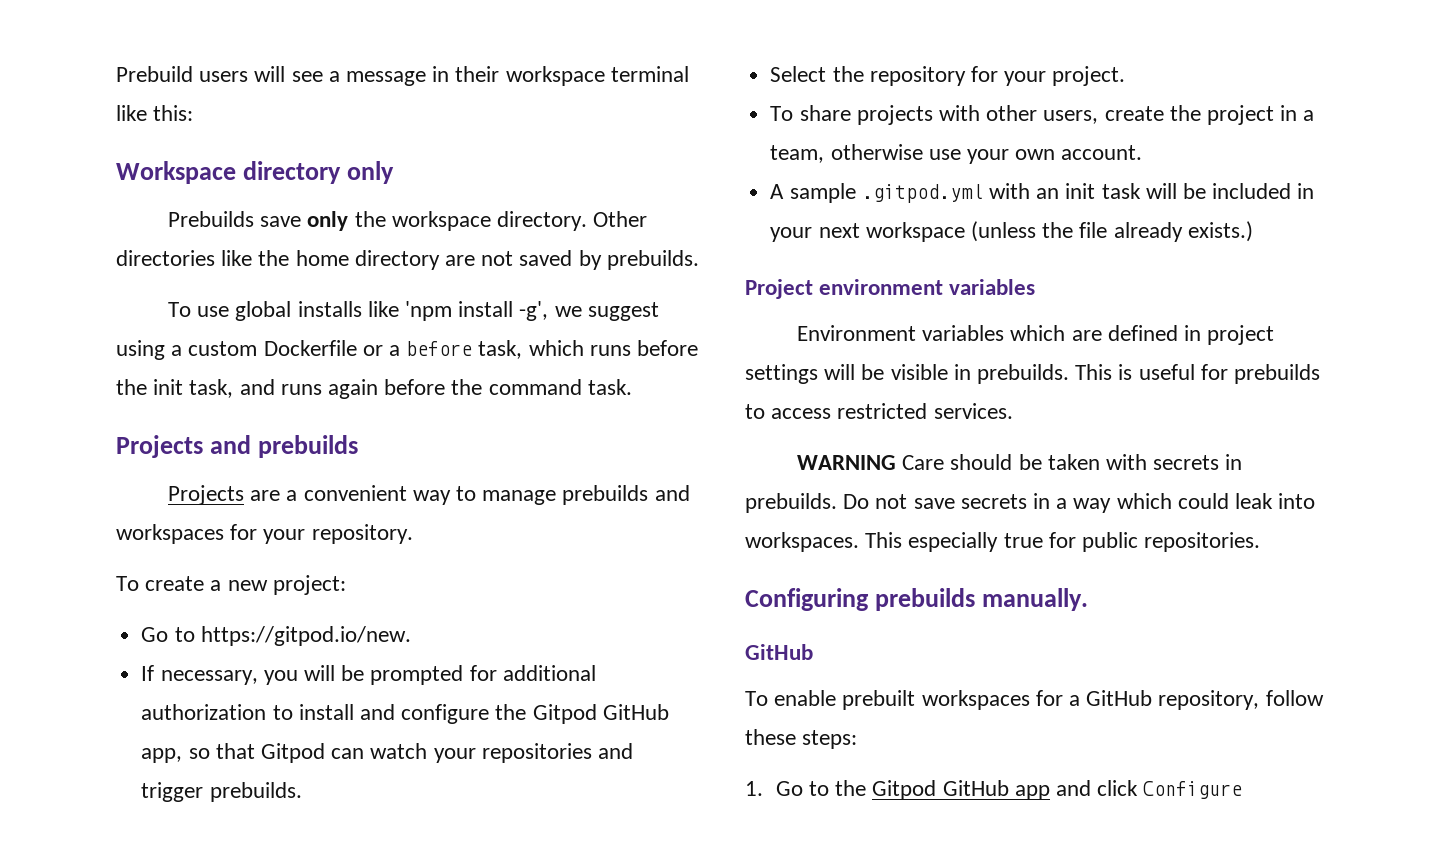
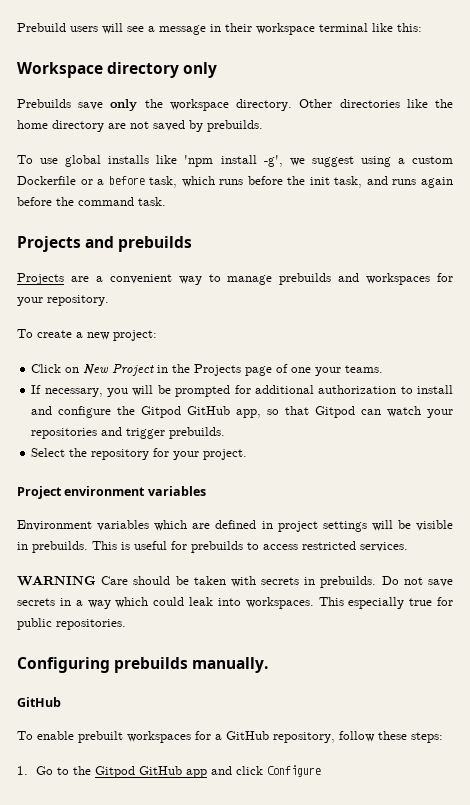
- Go to https://gitpod.io/new.
+ Click on New Project in the Projects page of one your teams.
- To share projects with other users, create the project in a team, otherwise use your own account.
- A sample .gitpod.yml with an init task will be included in your next workspace (unless the file already exists.)

